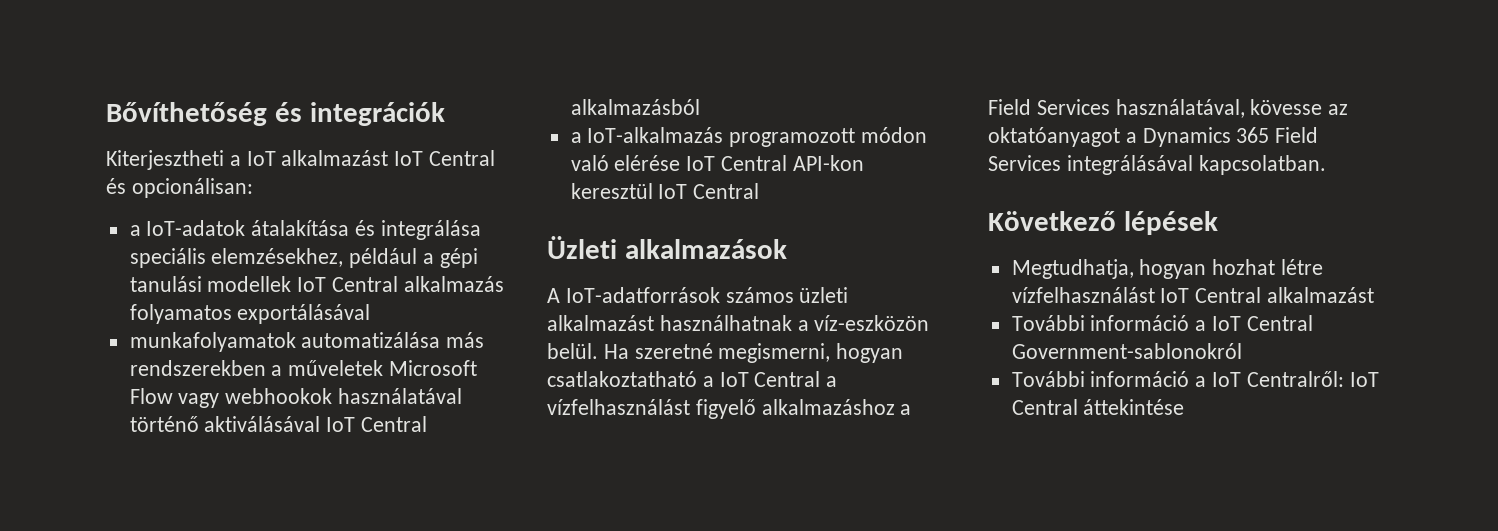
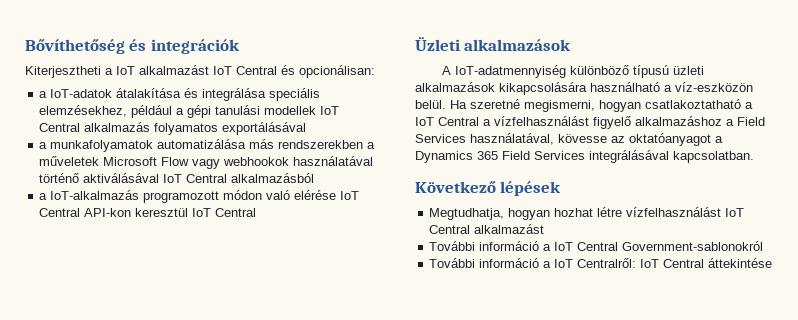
- munkafolyamatok automatizálása más rendszerekben a műveletek Microsoft Flow vagy webhookok használatával történő aktiválásával IoT Central alkalmazásból
+ a munkafolyamatok automatizálása más rendszerekben a műveletek Microsoft Flow vagy webhookok használatával történő aktiválásával IoT Central alkalmazásból
- A IoT-adatforrások számos üzleti alkalmazást használhatnak a víz-eszközön belül.
+ A IoT-adatmennyiség különböző típusú üzleti alkalmazások kikapcsolására használható a víz-eszközön belül.

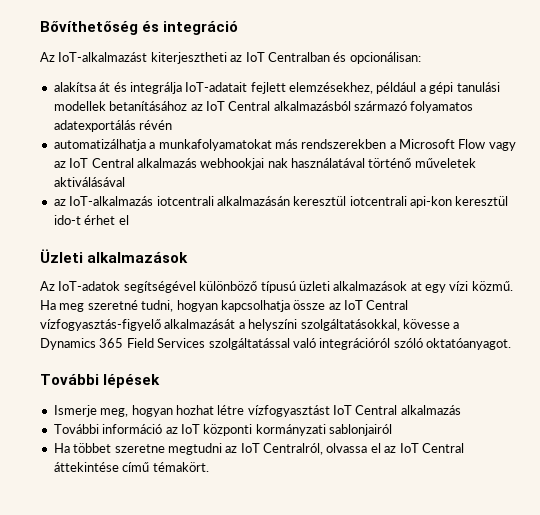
- Bővíthetőség és integrációk
- Kiterjesztheti a IoT alkalmazást IoT Central és opcionálisan:
- a IoT-adatok átalakítása és integrálása speciális elemzésekhez, például a gépi tanulási modellek IoT Central alkalmazás folyamatos exportálásával
- a munkafolyamatok automatizálása más rendszerekben a műveletek Microsoft Flow vagy webhookok használatával történő aktiválásával IoT Central alkalmazásból
- a IoT-alkalmazás programozott módon való elérése IoT Central API-kon keresztül IoT Central
+ Bővíthetőség és integráció
+ Az IoT-alkalmazást kiterjesztheti az IoT Centralban és opcionálisan:
+ alakítsa át és integrálja IoT-adatait fejlett elemzésekhez, például a gépi tanulási modellek betanításához az IoT Central alkalmazásból származó folyamatos adatexportálás révén
+ automatizálhatja a munkafolyamatokat más rendszerekben a Microsoft Flow vagy az IoT Central alkalmazás webhookjai nak használatával történő műveletek aktiválásával
+ az IoT-alkalmazás iotcentrali alkalmazásán keresztül iotcentrali api-kon keresztül ido-t érhet el
- A IoT-adatmennyiség különböző típusú üzleti alkalmazások kikapcsolására használható a víz-eszközön belül. Ha szeretné megismerni, hogyan csatlakoztatható a IoT Central a vízfelhasználást figyelő alkalmazáshoz a Field Services használatával, kövesse az oktatóanyagot a Dynamics 365 Field Services integrálásával kapcsolatban.
- Következő lépések
+ Az IoT-adatok segítségével különböző típusú üzleti alkalmazások at egy vízi közmű. Ha meg szeretné tudni, hogyan kapcsolhatja össze az IoT Central vízfogyasztás-figyelő alkalmazását a helyszíni szolgáltatásokkal, kövesse a Dynamics 365 Field Services szolgáltatással való integrációról szóló oktatóanyagot.
+ További lépések
- Megtudhatja, hogyan hozhat létre vízfelhasználást IoT Central alkalmazást
- További információ a IoT Central Government-sablonokról
- További információ a IoT Centralről: IoT Central áttekintése
+ Ismerje meg, hogyan hozhat létre vízfogyasztást IoT Central alkalmazás
+ További információ az IoT központi kormányzati sablonjairól
+ Ha többet szeretne megtudni az IoT Centralról, olvassa el az IoT Central áttekintése című témakört.

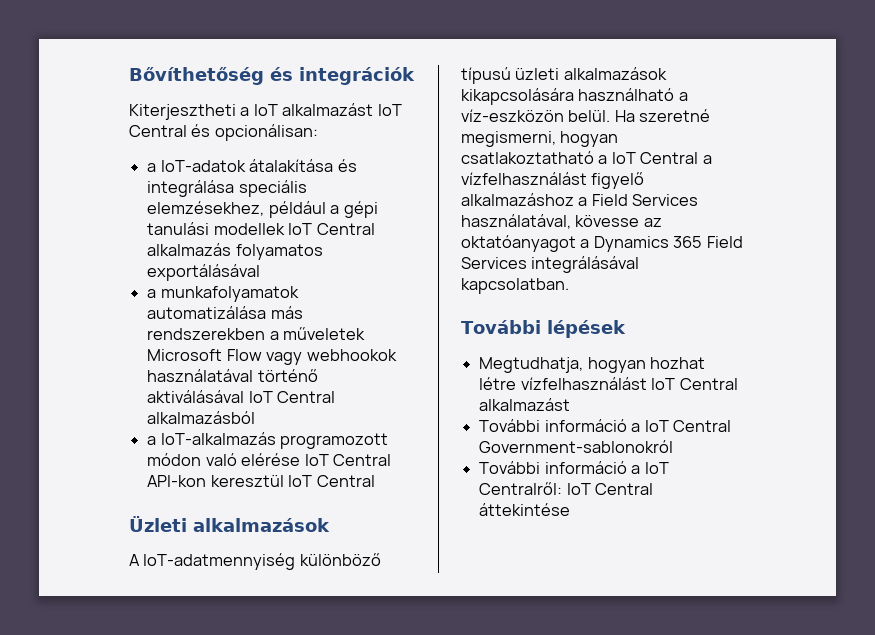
- Bővíthetőség és integráció
- Az IoT-alkalmazást kiterjesztheti az IoT Centralban és opcionálisan:
- alakítsa át és integrálja IoT-adatait fejlett elemzésekhez, például a gépi tanulási modellek betanításához az IoT Central alkalmazásból származó folyamatos adatexportálás révén
- automatizálhatja a munkafolyamatokat más rendszerekben a Microsoft Flow vagy az IoT Central alkalmazás webhookjai nak használatával történő műveletek aktiválásával
- az IoT-alkalmazás iotcentrali alkalmazásán keresztül iotcentrali api-kon keresztül ido-t érhet el
+ Bővíthetőség és integrációk
+ Kiterjesztheti a IoT alkalmazást IoT Central és opcionálisan:
+ a IoT-adatok átalakítása és integrálása speciális elemzésekhez, például a gépi tanulási modellek IoT Central alkalmazás folyamatos exportálásával
+ a munkafolyamatok automatizálása más rendszerekben a műveletek Microsoft Flow vagy webhookok használatával történő aktiválásával IoT Central alkalmazásból
+ a IoT-alkalmazás programozott módon való elérése IoT Central API-kon keresztül IoT Central
- Az IoT-adatok segítségével különböző típusú üzleti alkalmazások at egy vízi közmű. Ha meg szeretné tudni, hogyan kapcsolhatja össze az IoT Central vízfogyasztás-figyelő alkalmazását a helyszíni szolgáltatásokkal, kövesse a Dynamics 365 Field Services szolgáltatással való integrációról szóló oktatóanyagot.
+ A IoT-adatmennyiség különböző típusú üzleti alkalmazások kikapcsolására használható a víz-eszközön belül. Ha szeretné megismerni, hogyan csatlakoztatható a IoT Central a vízfelhasználást figyelő alkalmazáshoz a Field Services használatával, kövesse az oktatóanyagot a Dynamics 365 Field Services integrálásával kapcsolatban.
- Ismerje meg, hogyan hozhat létre vízfogyasztást IoT Central alkalmazás
- További információ az IoT központi kormányzati sablonjairól
- Ha többet szeretne megtudni az IoT Centralról, olvassa el az IoT Central áttekintése című témakört.
+ Megtudhatja, hogyan hozhat létre vízfelhasználást IoT Central alkalmazást
+ További információ a IoT Central Government-sablonokról
+ További információ a IoT Centralről: IoT Central áttekintése

